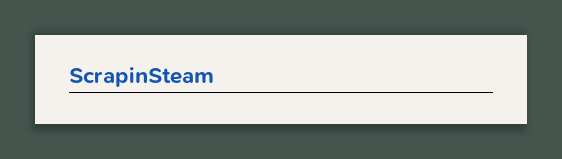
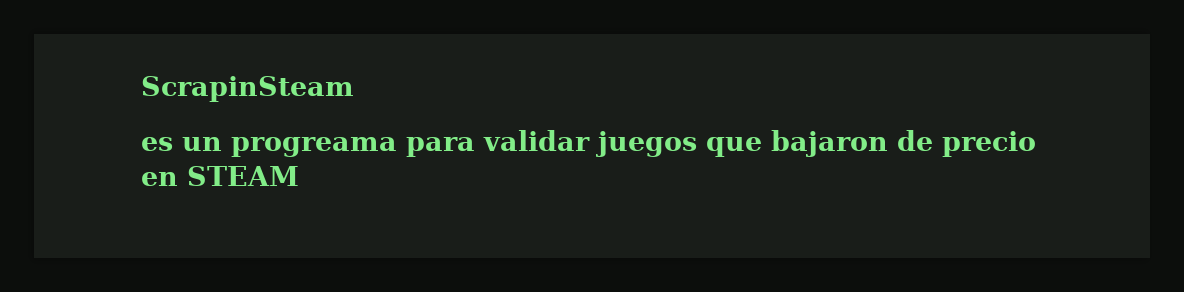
+ es un progreama para validar juegos que bajaron de precio en STEAM

